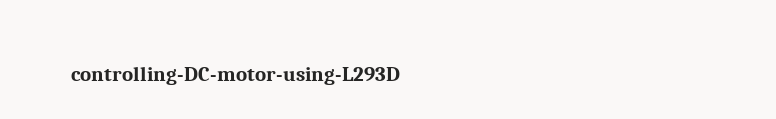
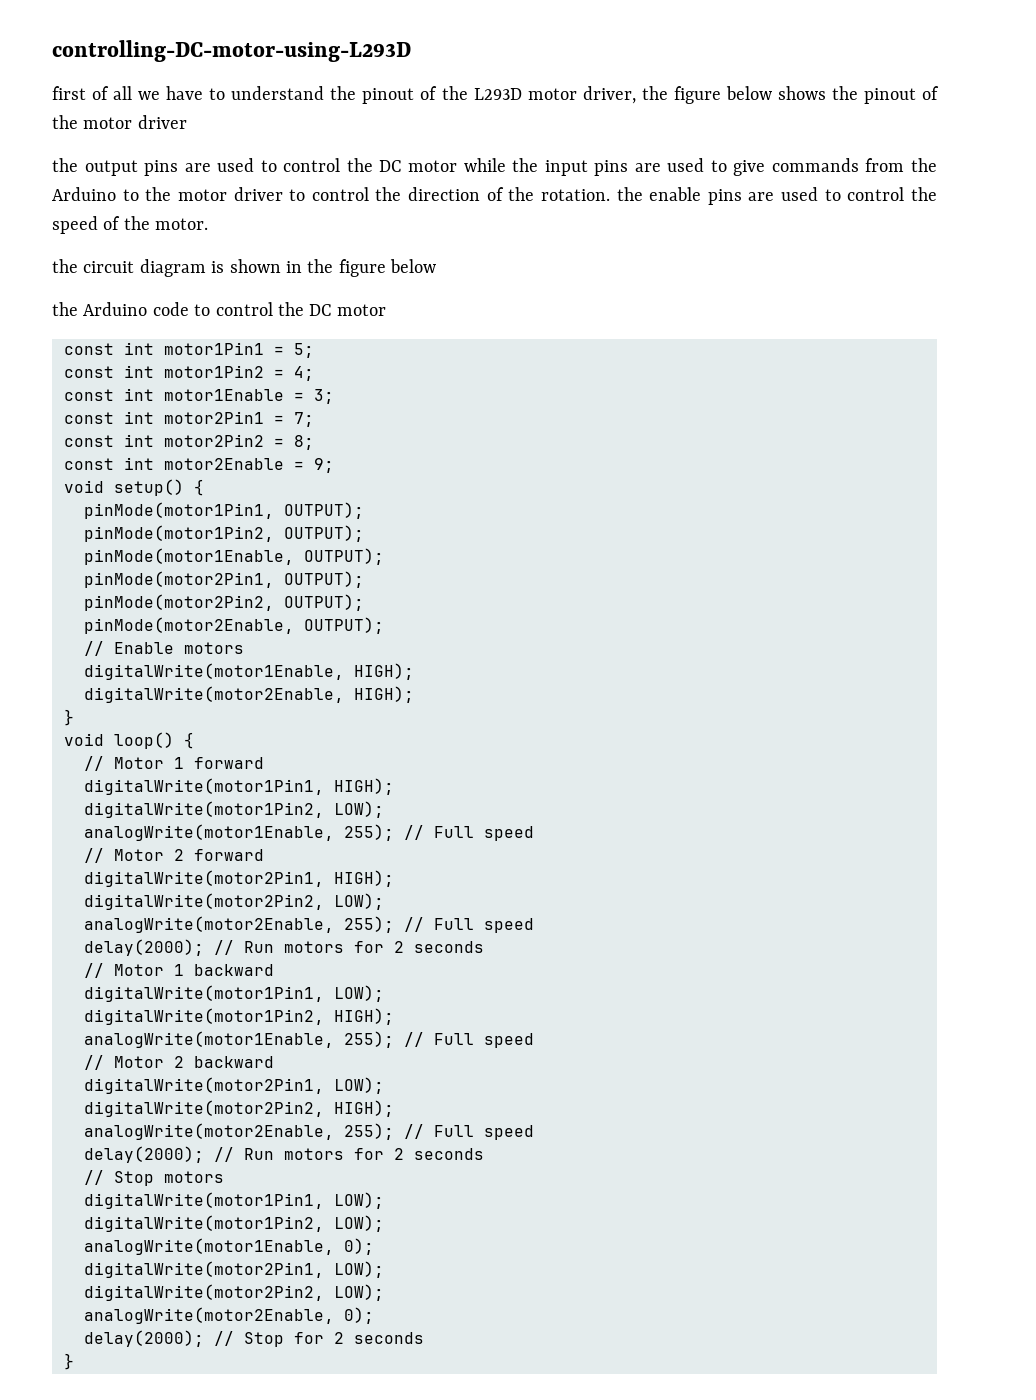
+ first of all we have to understand the pinout of the L293D motor driver, the figure below shows the pinout of the motor driver
+ the output pins are used to control the DC motor while the input pins are used to give commands from the Arduino to the motor driver to control the direction of the rotation. the enable pins are used to control the speed of the motor.
+ the circuit diagram is shown in the figure below
+ the Arduino code to control the DC motor
+ const int motor1Pin1 = 5;
+ const int motor1Pin2 = 4;
+ const int motor1Enable = 3;
+ const int motor2Pin1 = 7;
+ const int motor2Pin2 = 8;
+ const int motor2Enable = 9;
+ void setup() {
+ pinMode(motor1Pin1, OUTPUT);
+ pinMode(motor1Pin2, OUTPUT);
+ pinMode(motor1Enable, OUTPUT);
+ pinMode(motor2Pin1, OUTPUT);
+ pinMode(motor2Pin2, OUTPUT);
+ pinMode(motor2Enable, OUTPUT);
+ // Enable motors
+ digitalWrite(motor1Enable, HIGH);
+ digitalWrite(motor2Enable, HIGH);
+ }
+ void loop() {
+ // Motor 1 forward
+ digitalWrite(motor1Pin1, HIGH);
+ digitalWrite(motor1Pin2, LOW);
+ analogWrite(motor1Enable, 255); // Full speed
+ // Motor 2 forward
+ digitalWrite(motor2Pin1, HIGH);
+ digitalWrite(motor2Pin2, LOW);
+ analogWrite(motor2Enable, 255); // Full speed
+ delay(2000); // Run motors for 2 seconds
+ // Motor 1 backward
+ digitalWrite(motor1Pin1, LOW);
+ digitalWrite(motor1Pin2, HIGH);
+ analogWrite(motor1Enable, 255); // Full speed
+ // Motor 2 backward
+ digitalWrite(motor2Pin1, LOW);
+ digitalWrite(motor2Pin2, HIGH);
+ analogWrite(motor2Enable, 255); // Full speed
+ delay(2000); // Run motors for 2 seconds
+ // Stop motors
+ digitalWrite(motor1Pin1, LOW);
+ digitalWrite(motor1Pin2, LOW);
+ analogWrite(motor1Enable, 0);
+ digitalWrite(motor2Pin1, LOW);
+ digitalWrite(motor2Pin2, LOW);
+ analogWrite(motor2Enable, 0);
+ delay(2000); // Stop for 2 seconds
+ }

